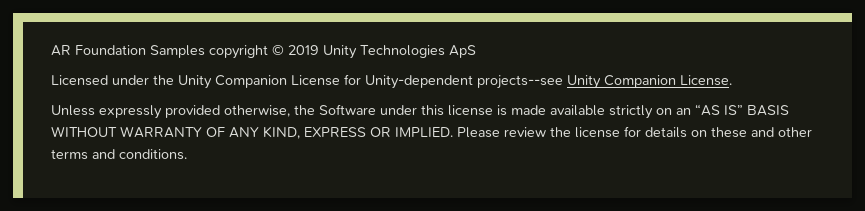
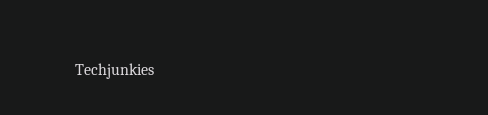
- AR Foundation Samples copyright © 2019 Unity Technologies ApS
- Licensed under the Unity Companion License for Unity-dependent projects--see Unity Companion License.
- Unless expressly provided otherwise, the Software under this license is made available strictly on an “AS IS” BASIS WITHOUT WARRANTY OF ANY KIND, EXPRESS OR IMPLIED. Please review the license for details on these and other terms and conditions.
+ Techjunkies

